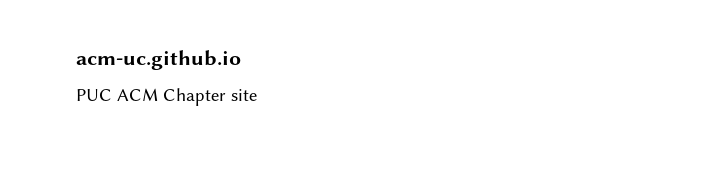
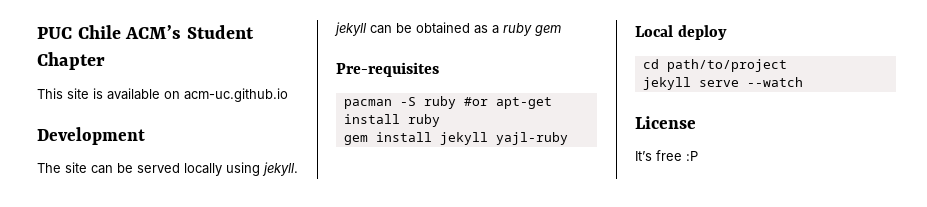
- acm-uc.github.io
- PUC ACM Chapter site
+ PUC Chile ACM’s Student Chapter
+ This site is available on acm-uc.github.io
+ Development
+ The site can be served locally using jekyll. jekyll can be obtained as a ruby gem
+ Pre-requisites
+ pacman -S ruby #or apt-get install ruby
+ gem install jekyll yajl-ruby
+ Local deploy
+ cd path/to/project
+ jekyll serve --watch
+ License
+ It’s free :P

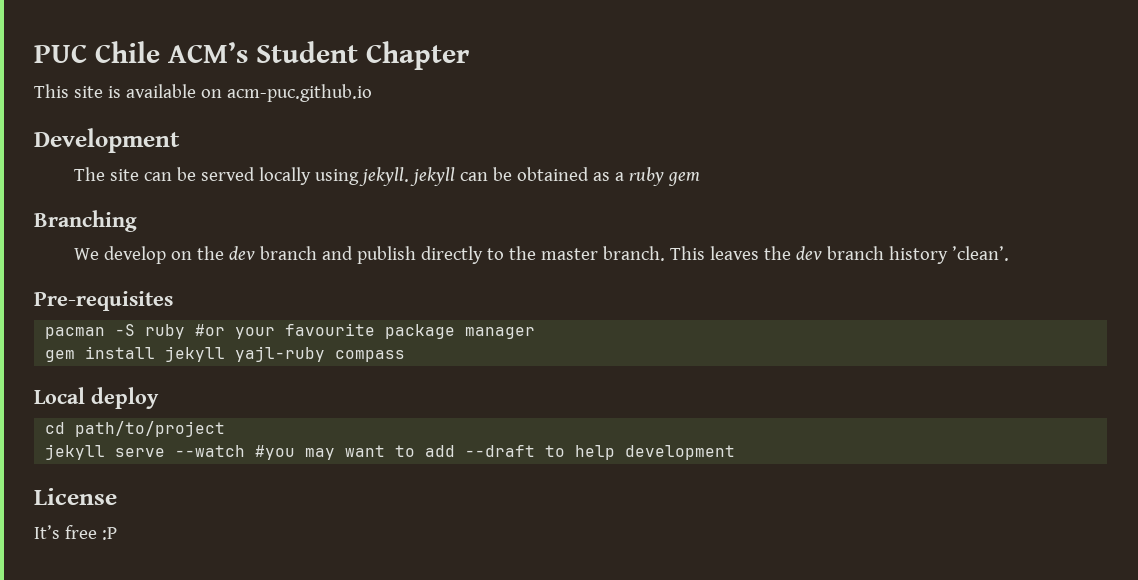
- This site is available on acm-uc.github.io
+ This site is available on acm-puc.github.io
+ Branching
+ We develop on the dev branch and publish directly to the master branch. This leaves the dev branch history ’clean’.
- pacman -S ruby #or apt-get install ruby
+ pacman -S ruby #or your favourite package manager
- gem install jekyll yajl-ruby
+ gem install jekyll yajl-ruby compass
- jekyll serve --watch
+ jekyll serve --watch #you may want to add --draft to help development

